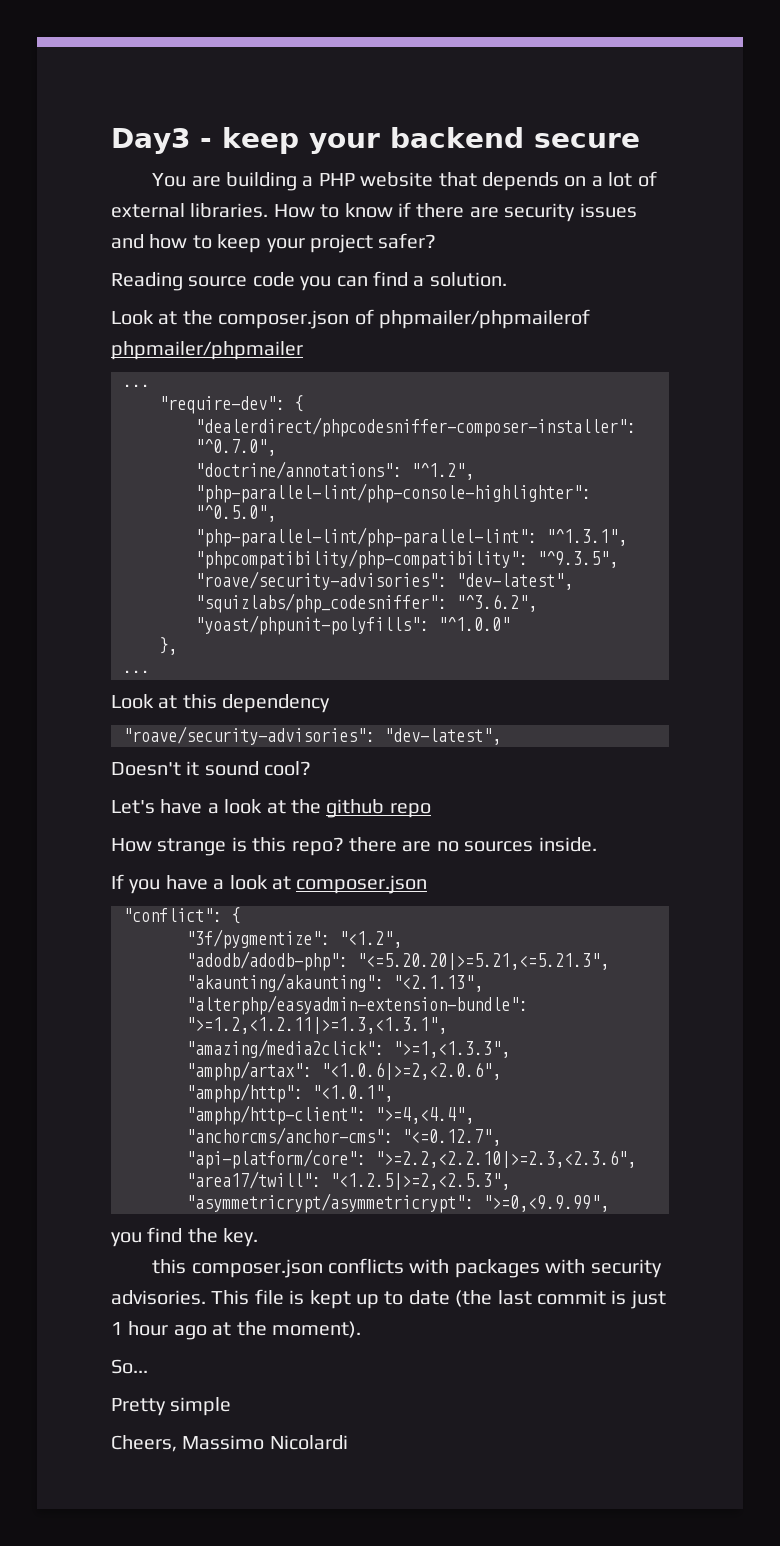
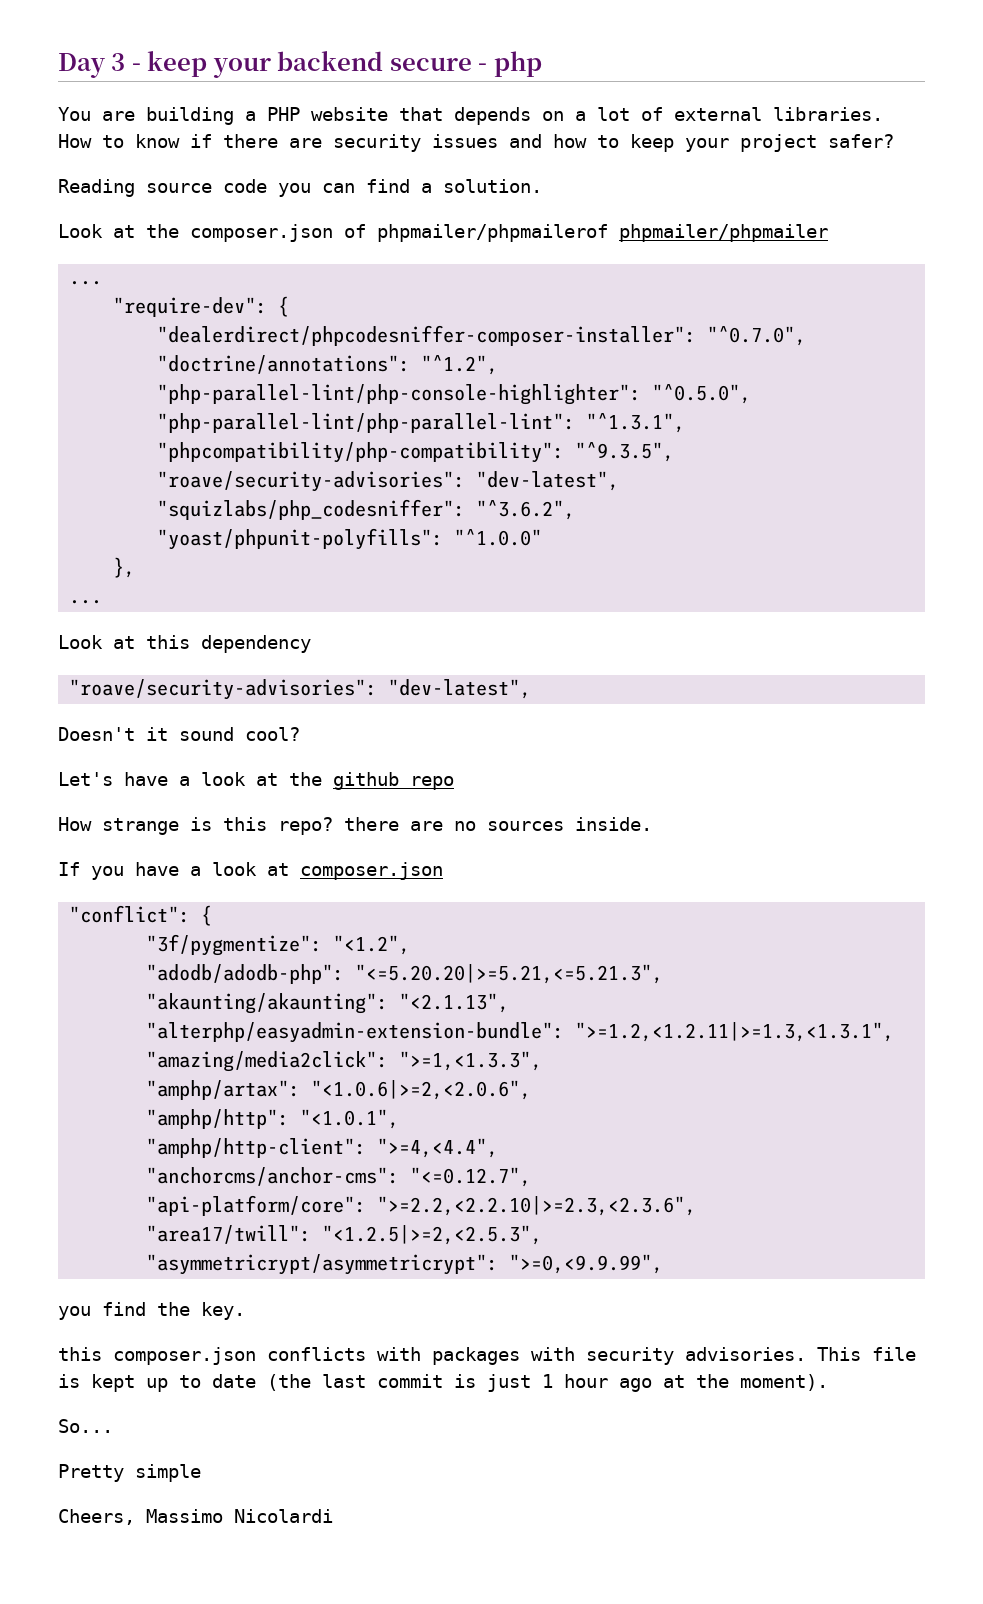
- Day3 - keep your backend secure
+ Day 3 - keep your backend secure - php

